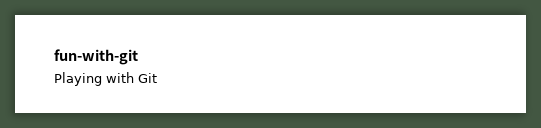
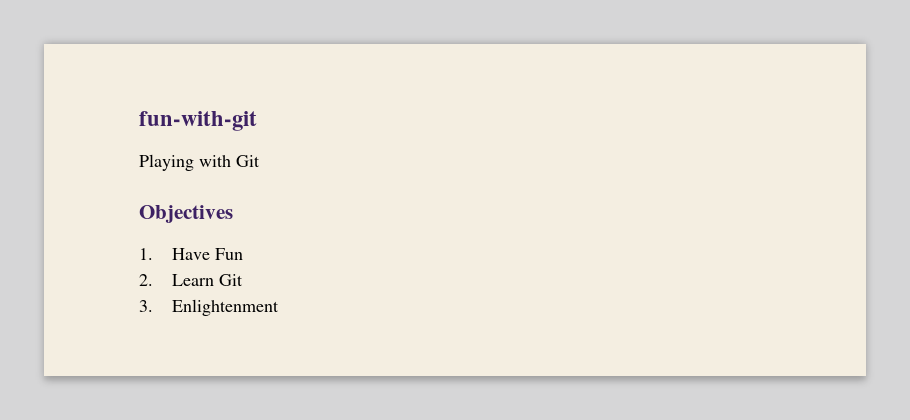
+ Objectives
+ 1. Have Fun
+ 2. Learn Git
+ 3. Enlightenment

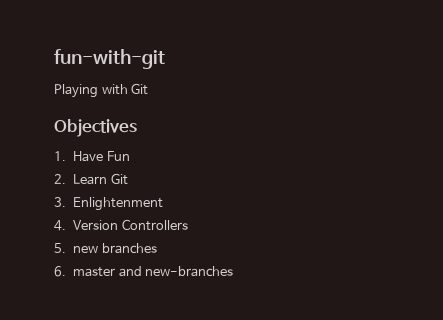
+ 4. Version Controllers
+ 5. new branches
+ 6. master and new-branches

